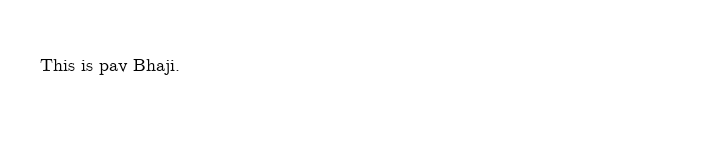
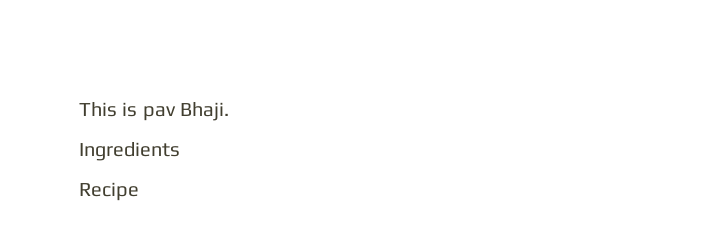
+ Ingredients
+ Recipe

